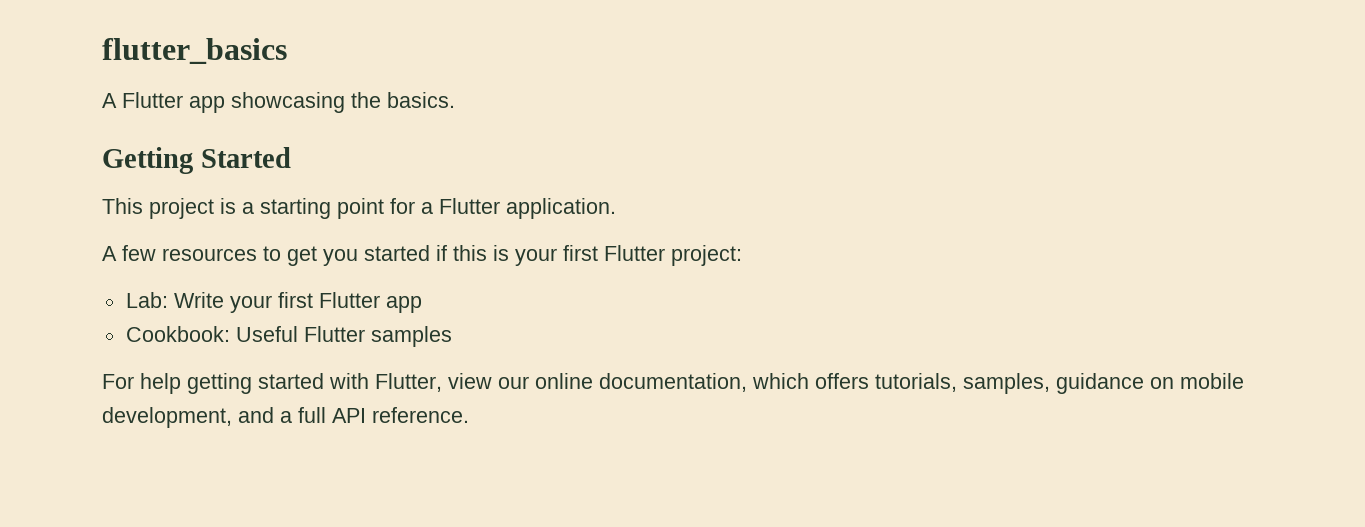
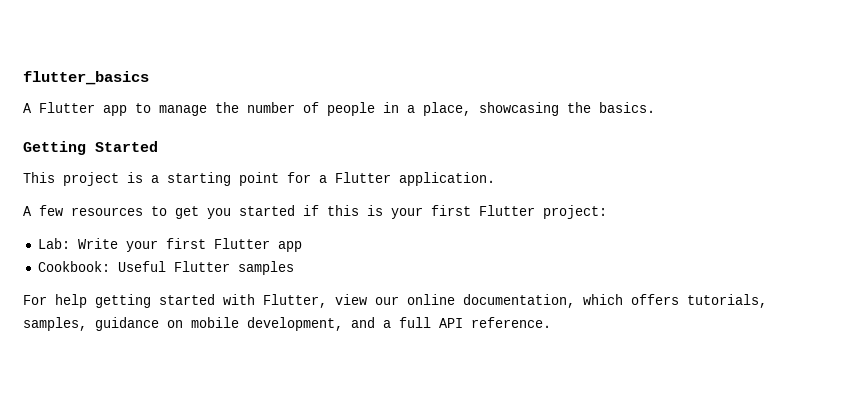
- A Flutter app showcasing the basics.
+ A Flutter app to manage the number of people in a place, showcasing the basics.

